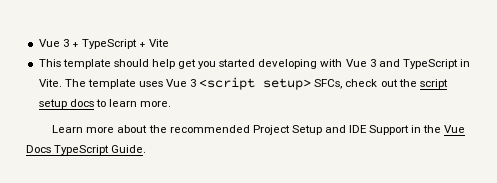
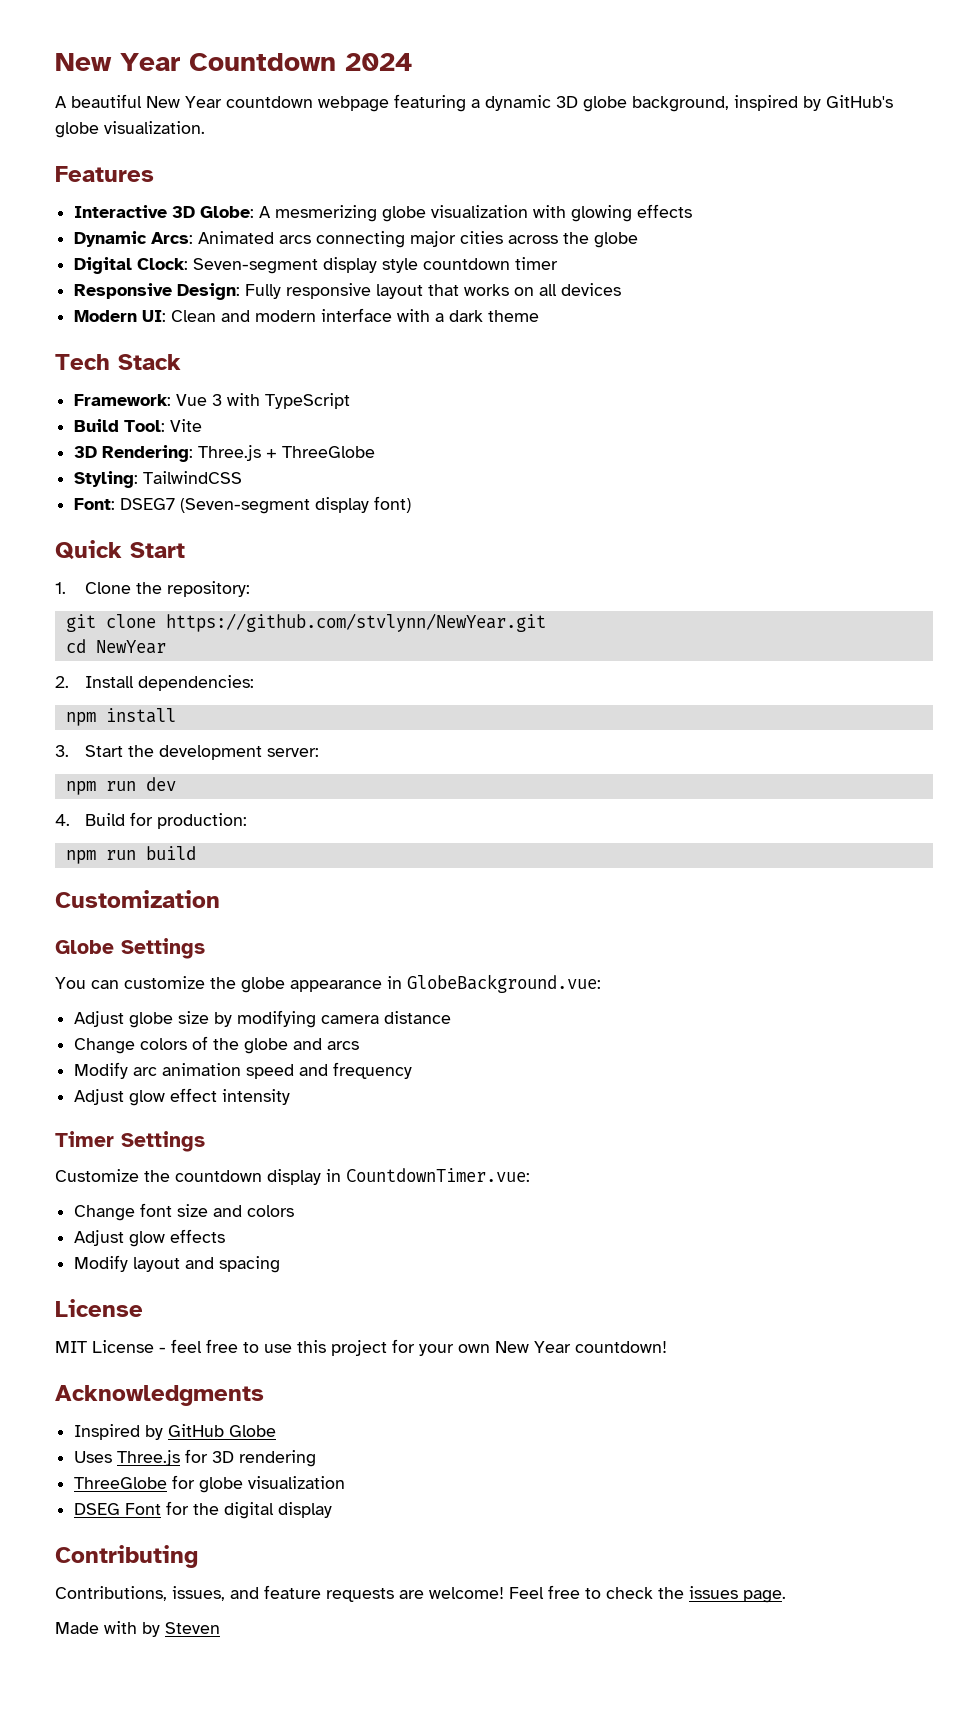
- Vue 3 + TypeScript + Vite
+ New Year Countdown 2024
+ A beautiful New Year countdown webpage featuring a dynamic 3D globe background, inspired by GitHub's globe visualization.
+ Features
+ Interactive 3D Globe: A mesmerizing globe visualization with glowing effects
+ Dynamic Arcs: Animated arcs connecting major cities across the globe
+ Digital Clock: Seven-segment display style countdown timer
+ Responsive Design: Fully responsive layout that works on all devices
+ Modern UI: Clean and modern interface with a dark theme
+ Tech Stack
+ Framework: Vue 3 with TypeScript
+ Build Tool: Vite
- This template should help get you started developing with Vue 3 and TypeScript in Vite. The template uses Vue 3 <script setup> SFCs, check out the script setup docs to learn more.
- Learn more about the recommended Project Setup and IDE Support in the Vue Docs TypeScript Guide.
+ 3D Rendering: Three.js + ThreeGlobe
+ Styling: TailwindCSS
+ Font: DSEG7 (Seven-segment display font)
+ Quick Start
+ 1. Clone the repository:
+ git clone https://github.com/stvlynn/NewYear.git
+ cd NewYear
+ 2. Install dependencies:
+ npm install
+ 3. Start the development server:
+ npm run dev
+ 4. Build for production:
+ npm run build
+ Customization
+ Globe Settings
+ You can customize the globe appearance in GlobeBackground.vue:
+ Adjust globe size by modifying camera distance
+ Change colors of the globe and arcs
+ Modify arc animation speed and frequency
+ Adjust glow effect intensity
+ Timer Settings
+ Customize the countdown display in CountdownTimer.vue:
+ Change font size and colors
+ Adjust glow effects
+ Modify layout and spacing
+ License
+ MIT License - feel free to use this project for your own New Year countdown!
+ Acknowledgments
+ Inspired by GitHub Globe
+ Uses Three.js for 3D rendering
+ ThreeGlobe for globe visualization
+ DSEG Font for the digital display
+ Contributing
+ Contributions, issues, and feature requests are welcome! Feel free to check the issues page.
+ Made with by Steven

